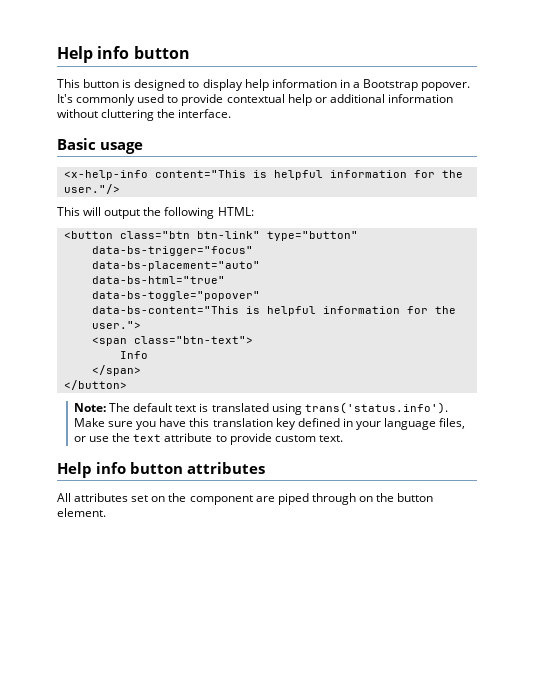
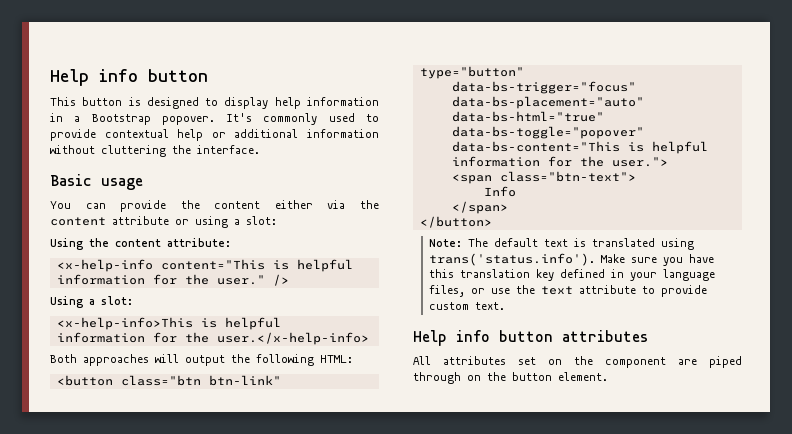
+ You can provide the content either via the content attribute or using a slot:
+ Using the content attribute:
- <x-help-info content="This is helpful information for the user."/>
- This will output the following HTML:
+ <x-help-info content="This is helpful information for the user." />
+ Using a slot:
+ <x-help-info>This is helpful information for the user.</x-help-info>
+ Both approaches will output the following HTML:

